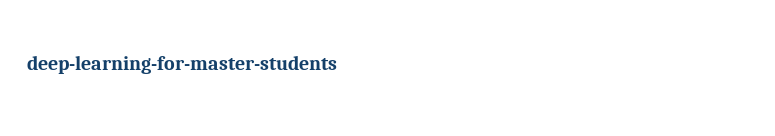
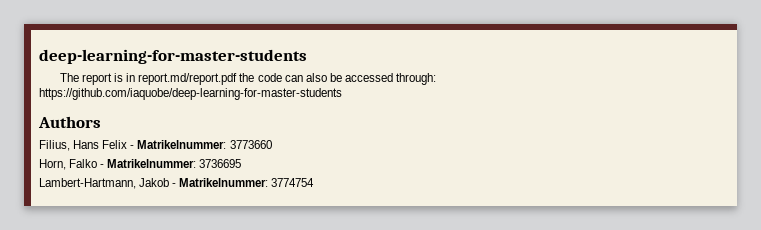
+ The report is in report.md/report.pdf the code can also be accessed through: https://github.com/iaquobe/deep-learning-for-master-students
+ Authors
+ Filius, Hans Felix - Matrikelnummer: 3773660
+ Horn, Falko - Matrikelnummer: 3736695
+ Lambert-Hartmann, Jakob - Matrikelnummer: 3774754

